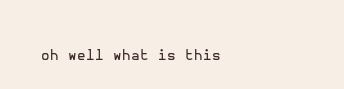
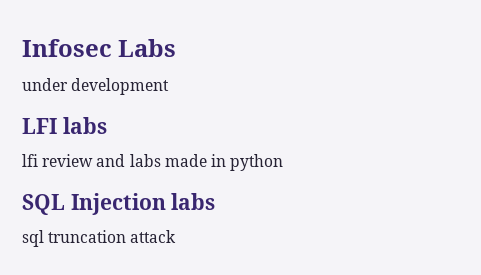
- oh well what is this
+ Infosec Labs
+ under development
+ LFI labs
+ lfi review and labs made in python
+ SQL Injection labs
+ sql truncation attack

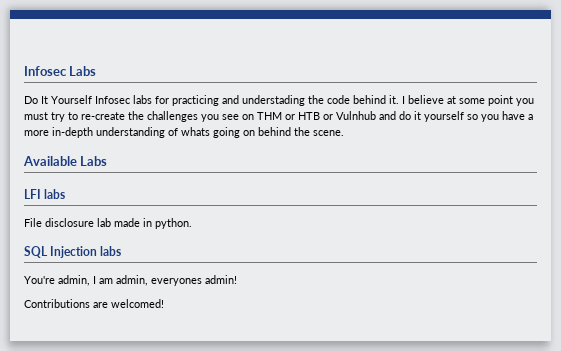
- under development
+ Do It Yourself Infosec labs for practicing and understading the code behind it. I believe at some point you must try to re-create the challenges you see on THM or HTB or Vulnhub and do it yourself so you have a more in-depth understanding of whats going on behind the scene.
+ Available Labs
  LFI labs
- lfi review and labs made in python
+ File disclosure lab made in python.
- sql truncation attack
+ You're admin, I am admin, everyones admin!
+ Contributions are welcomed!

